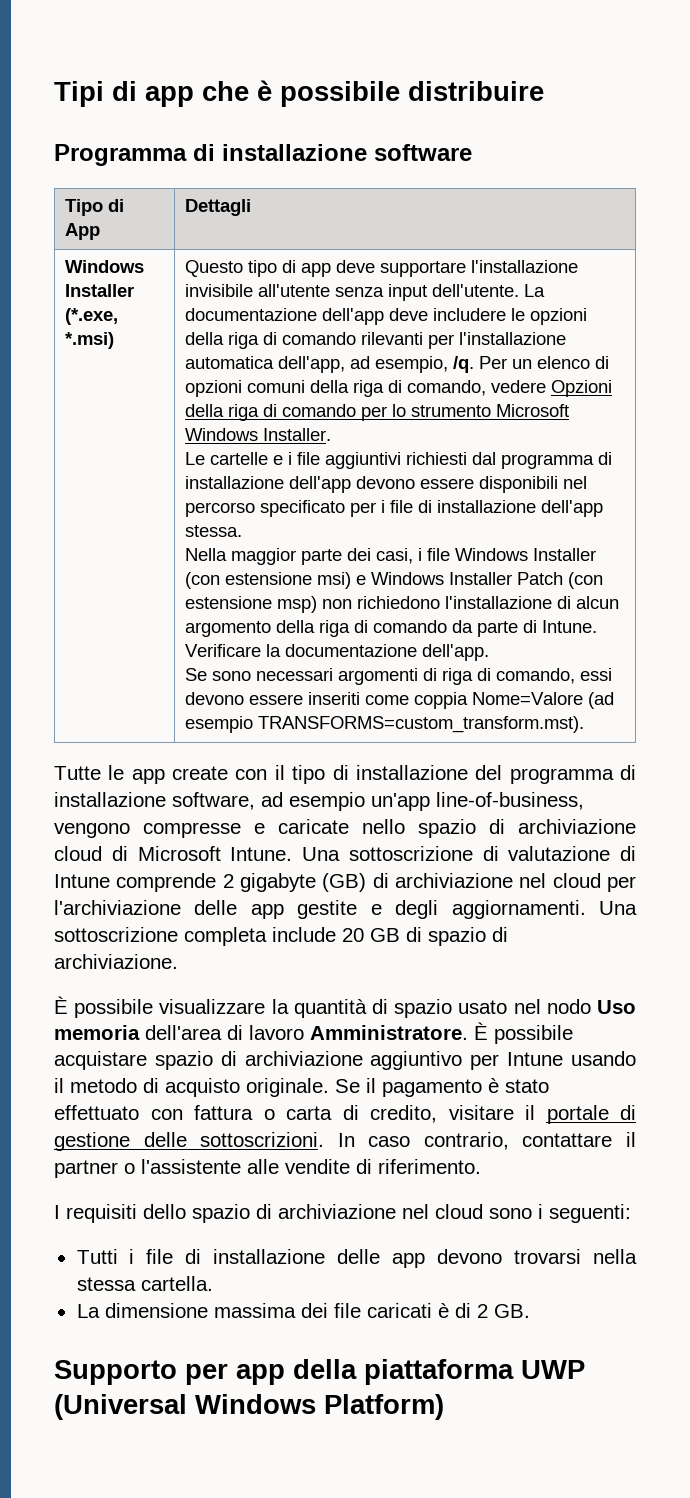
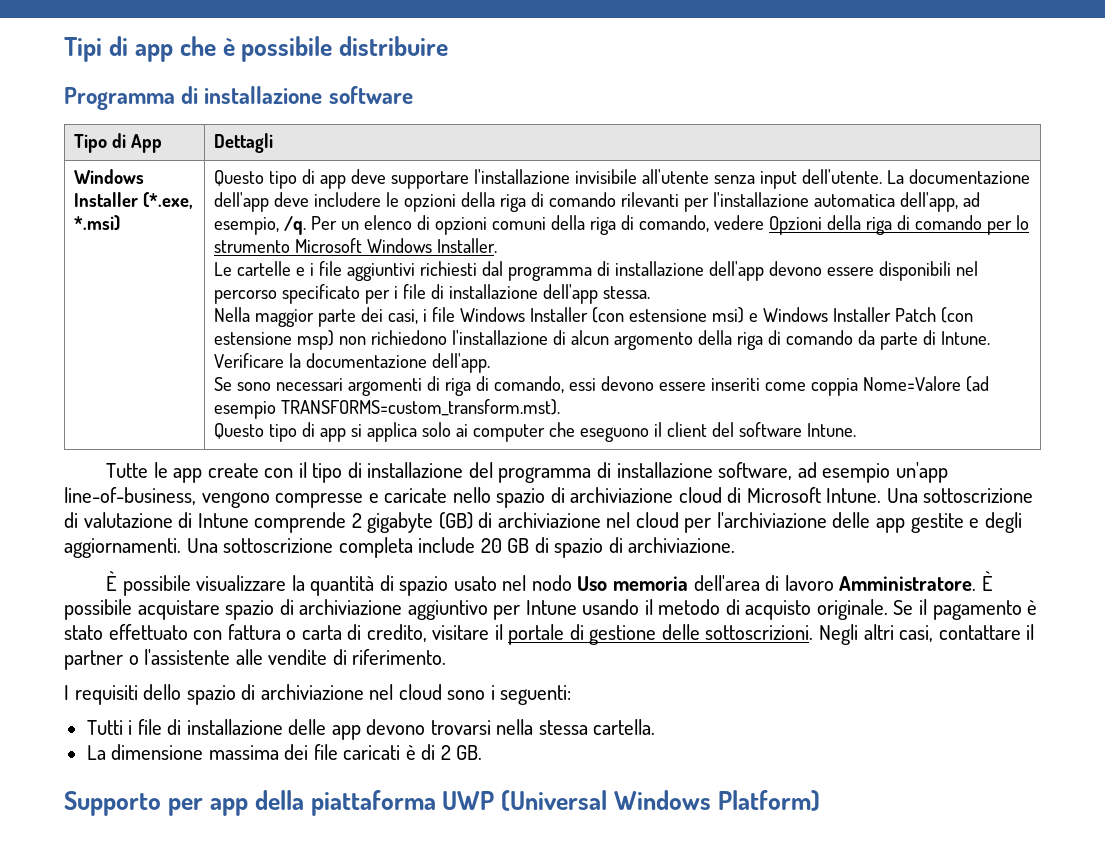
+ Questo tipo di app si applica solo ai computer che eseguono il client del software Intune.
- In caso contrario, contattare il partner o l'assistente alle vendite di riferimento.
+ Negli altri casi, contattare il partner o l'assistente alle vendite di riferimento.

